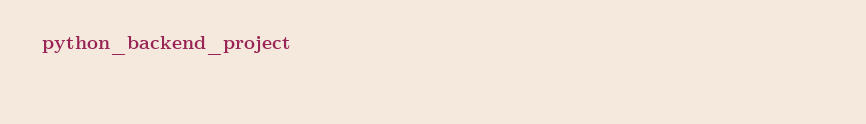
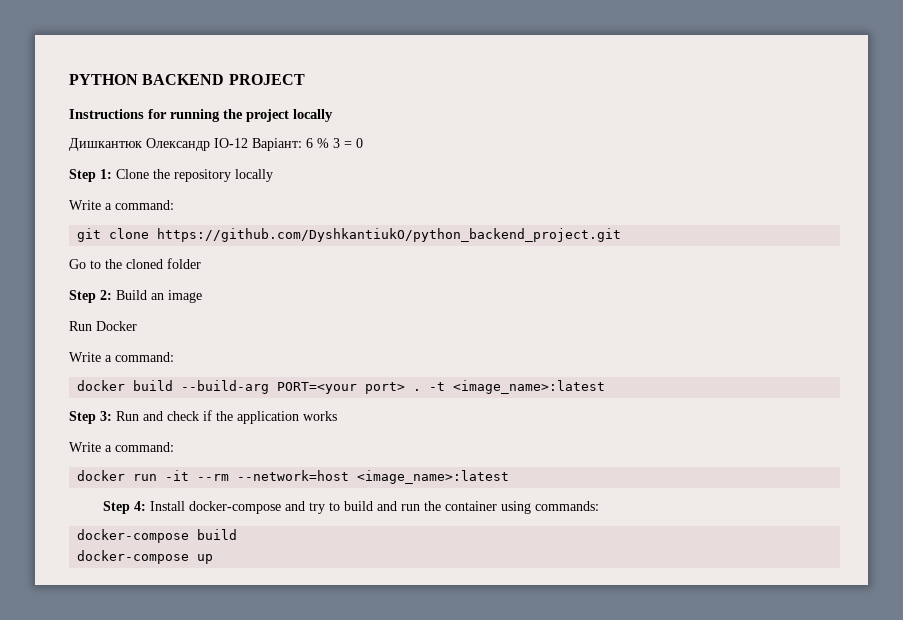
- python_backend_project
+ PYTHON BACKEND PROJECT
+ Instructions for running the project locally
+ Дишкантюк Олександр ІО-12 Варіант: 6 % 3 = 0
+ Step 1: Clone the repository locally
+ Write a command:
+ git clone https://github.com/DyshkantiukO/python_backend_project.git
+ Go to the cloned folder
+ Step 2: Build an image
+ Run Docker
+ Write a command:
+ docker build --build-arg PORT=<your port> . -t <image_name>:latest
+ Step 3: Run and check if the application works
+ Write a command:
+ docker run -it --rm --network=host <image_name>:latest
+ Step 4: Install docker-compose and try to build and run the container using commands:
+ docker-compose build
+ docker-compose up

